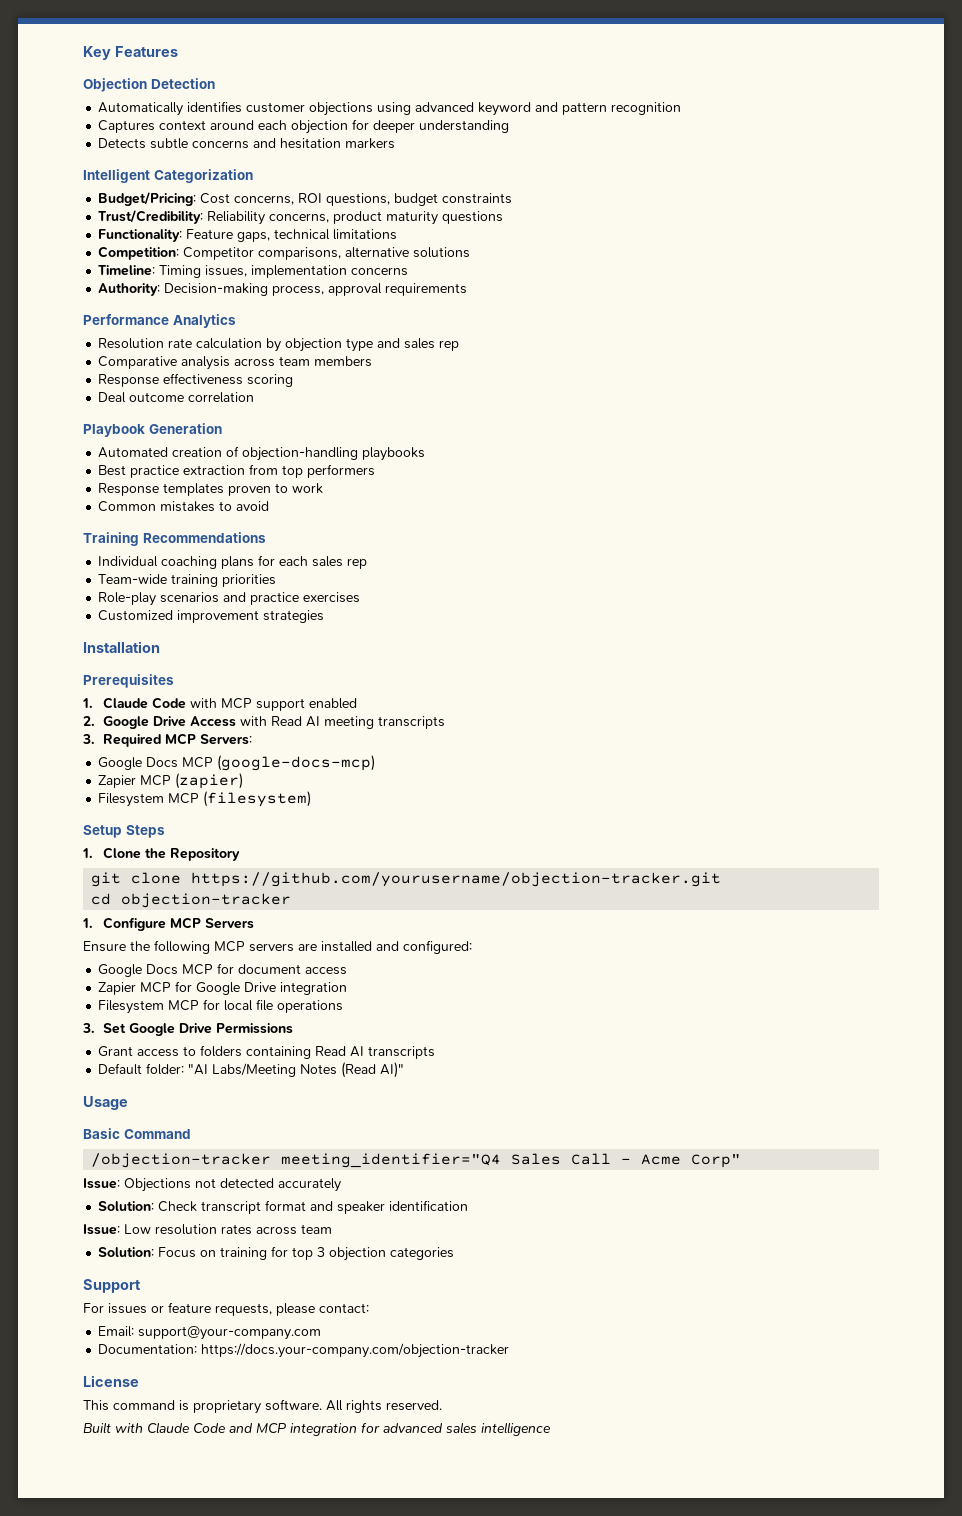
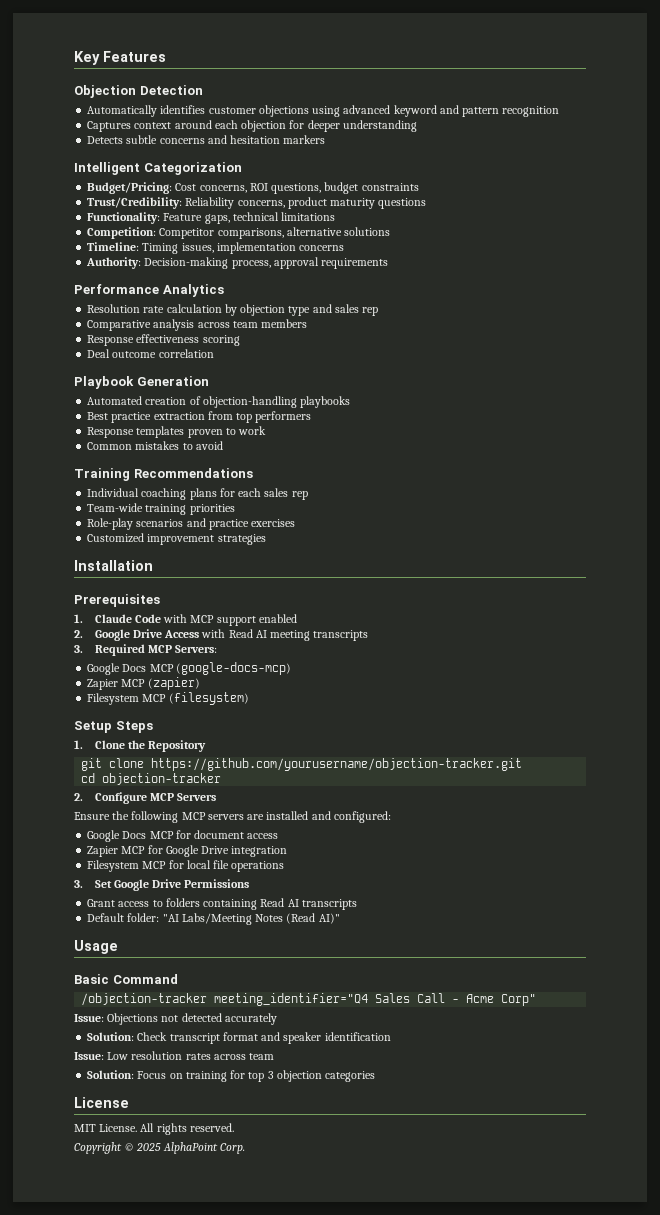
- 1. Configure MCP Servers
+ 2. Configure MCP Servers
- Support
- For issues or feature requests, please contact:
- Email: support@your-company.com
- Documentation: https://docs.your-company.com/objection-tracker
  License
- This command is proprietary software. All rights reserved.
- Built with Claude Code and MCP integration for advanced sales intelligence
+ MIT License. All rights reserved.
+ Copyright © 2025 AlphaPoint Corp.

